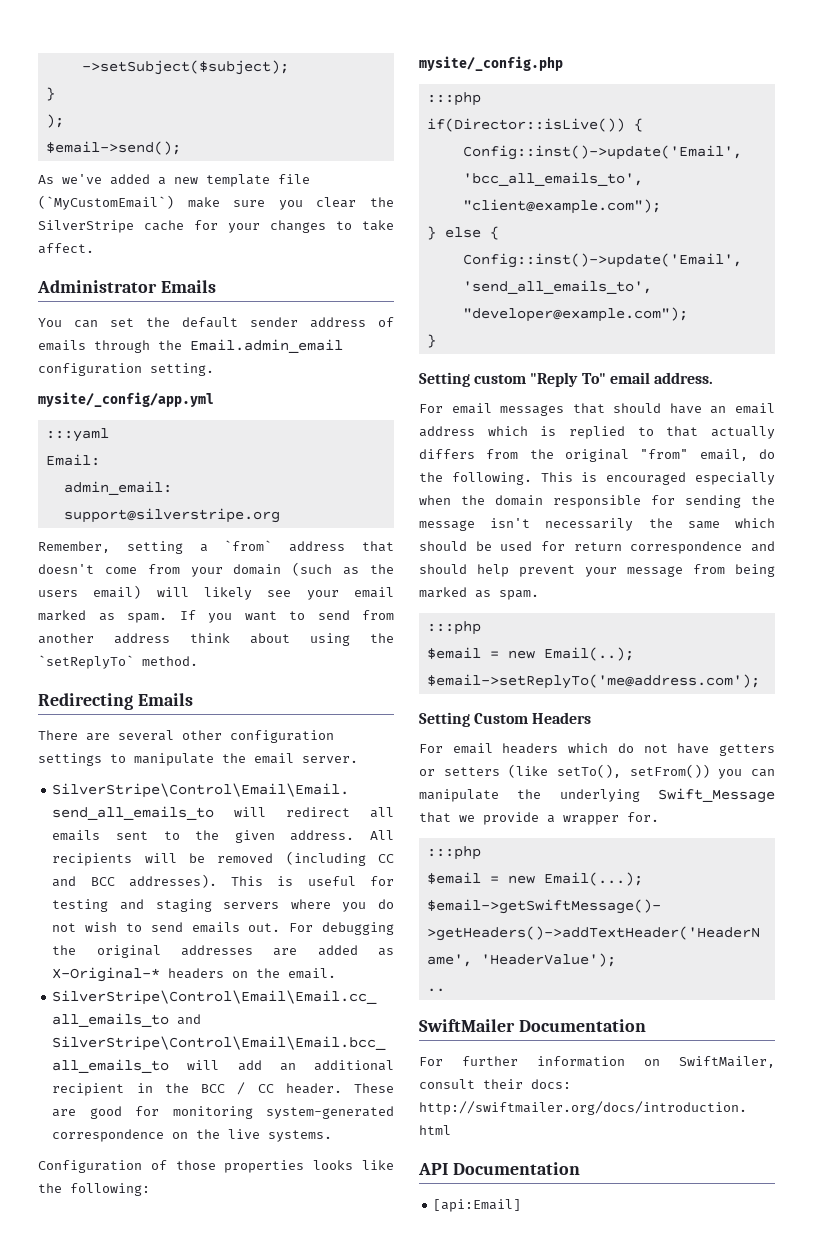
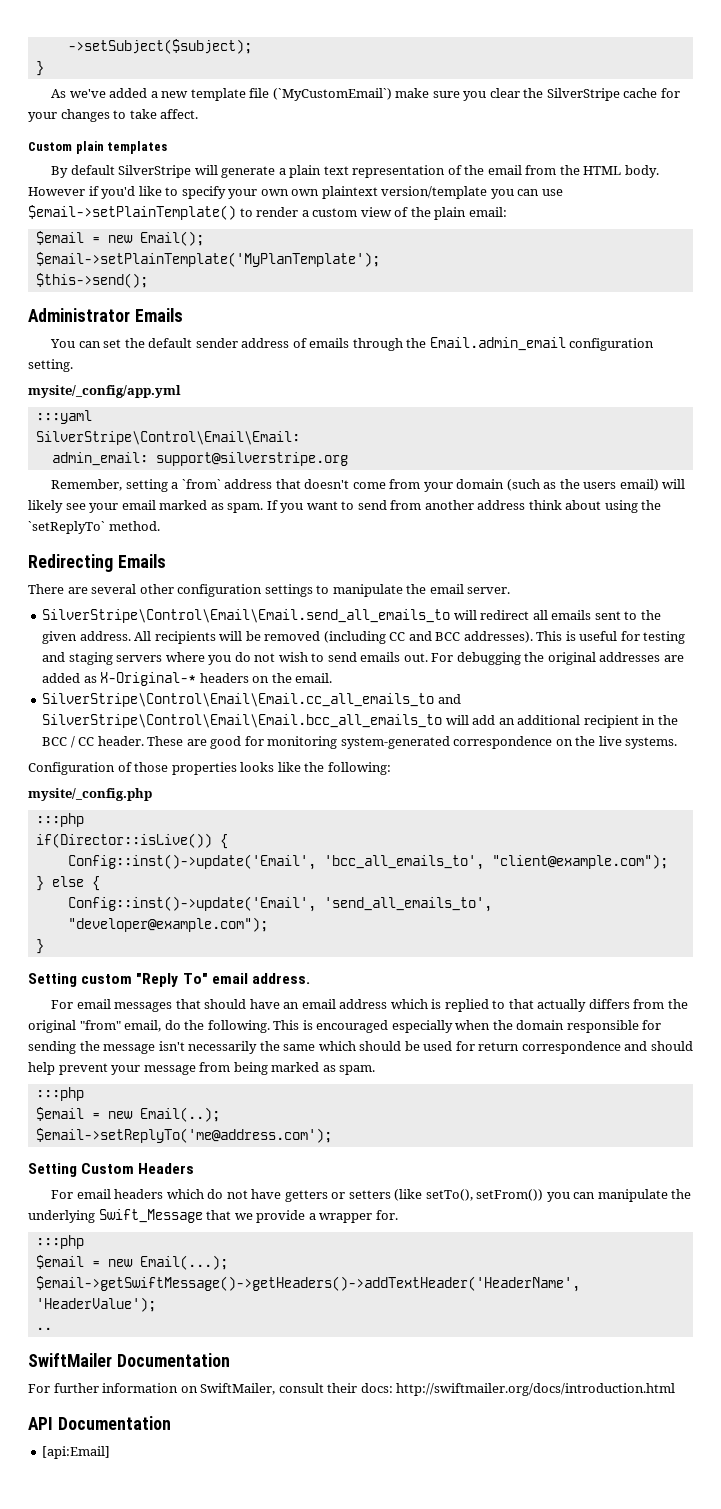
- );
- $email->send();
+ Custom plain templates
+ By default SilverStripe will generate a plain text representation of the email from the HTML body. However if you'd like to specify your own own plaintext version/template you can use $email->setPlainTemplate() to render a custom view of the plain email:
+ $email = new Email();
+ $email->setPlainTemplate('MyPlanTemplate');
+ $this->send();
- Email:
+ SilverStripe\Control\Email\Email:

